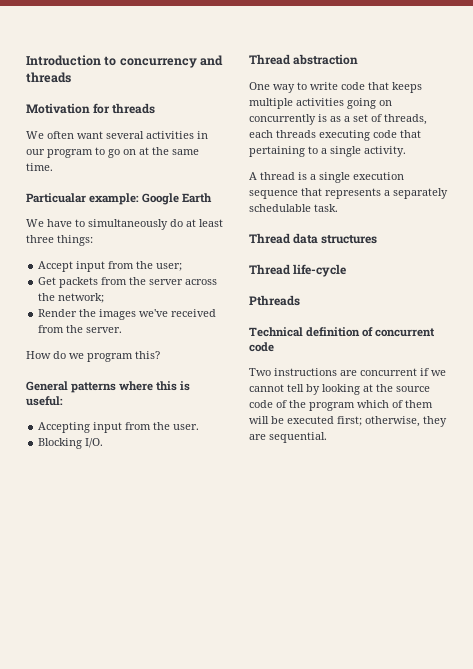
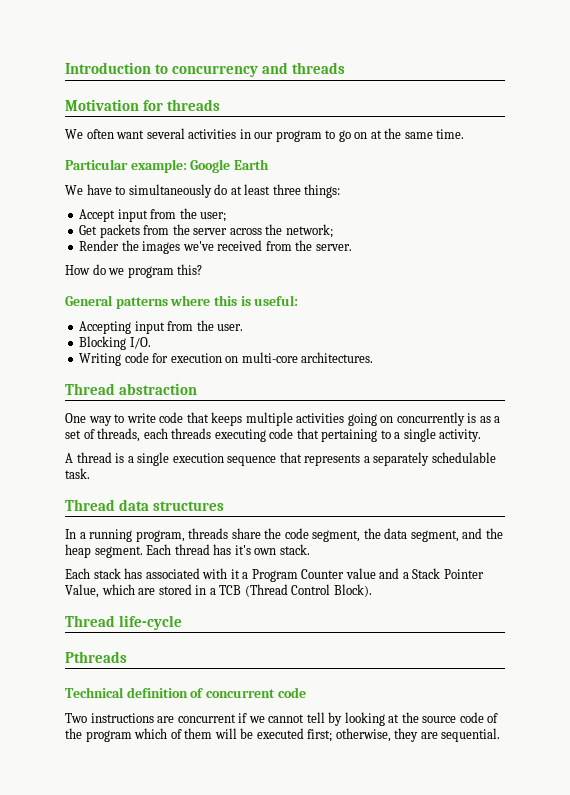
- Particualar example: Google Earth
+ Particular example: Google Earth
+ Writing code for execution on multi-core architectures.
+ In a running program, threads share the code segment, the data segment, and the heap segment. Each thread has it's own stack.
+ Each stack has associated with it a Program Counter value and a Stack Pointer Value, which are stored in a TCB (Thread Control Block).

